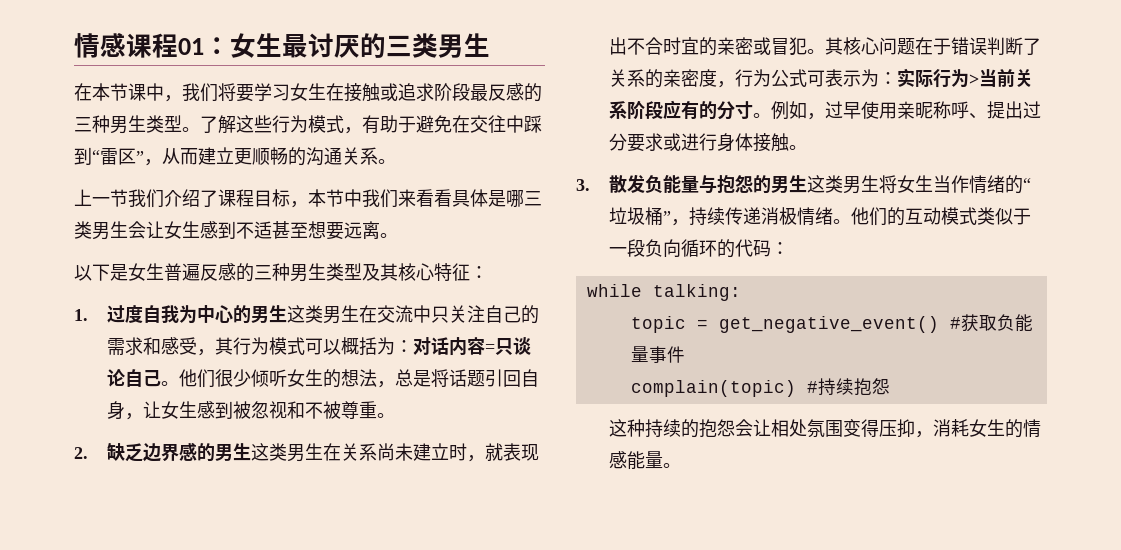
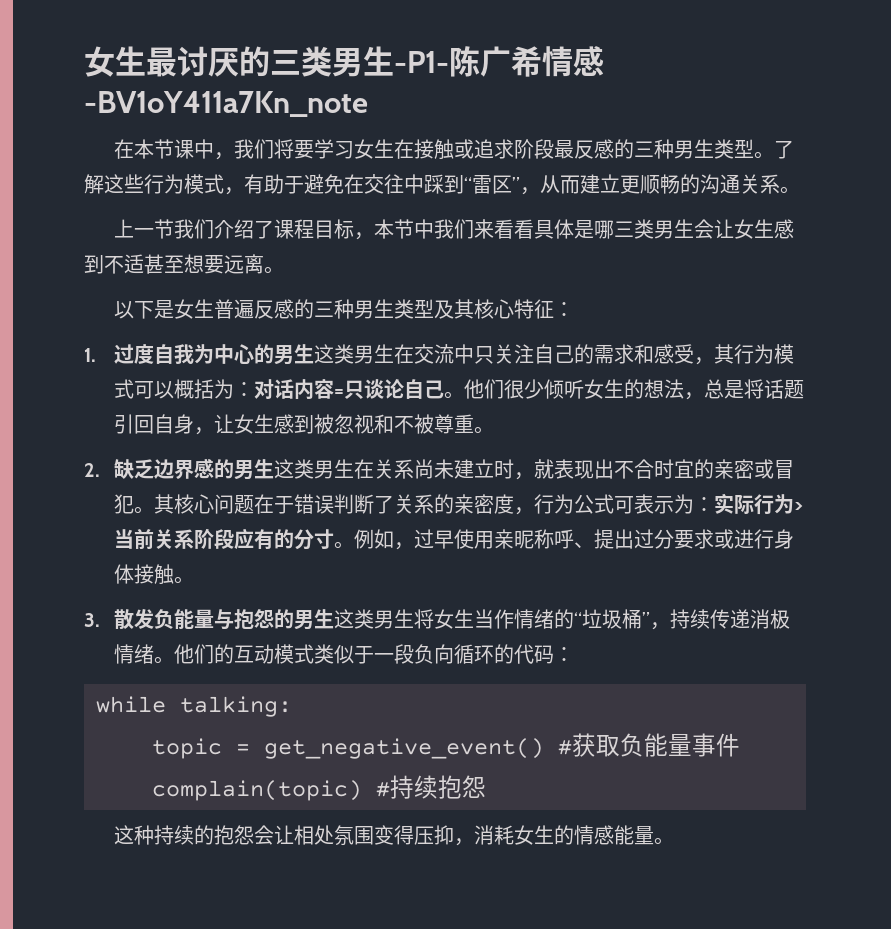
- 情感课程01：女生最讨厌的三类男生
+ 女生最讨厌的三类男生-P1-陈广希情感-BV1oY411a7Kn_note

